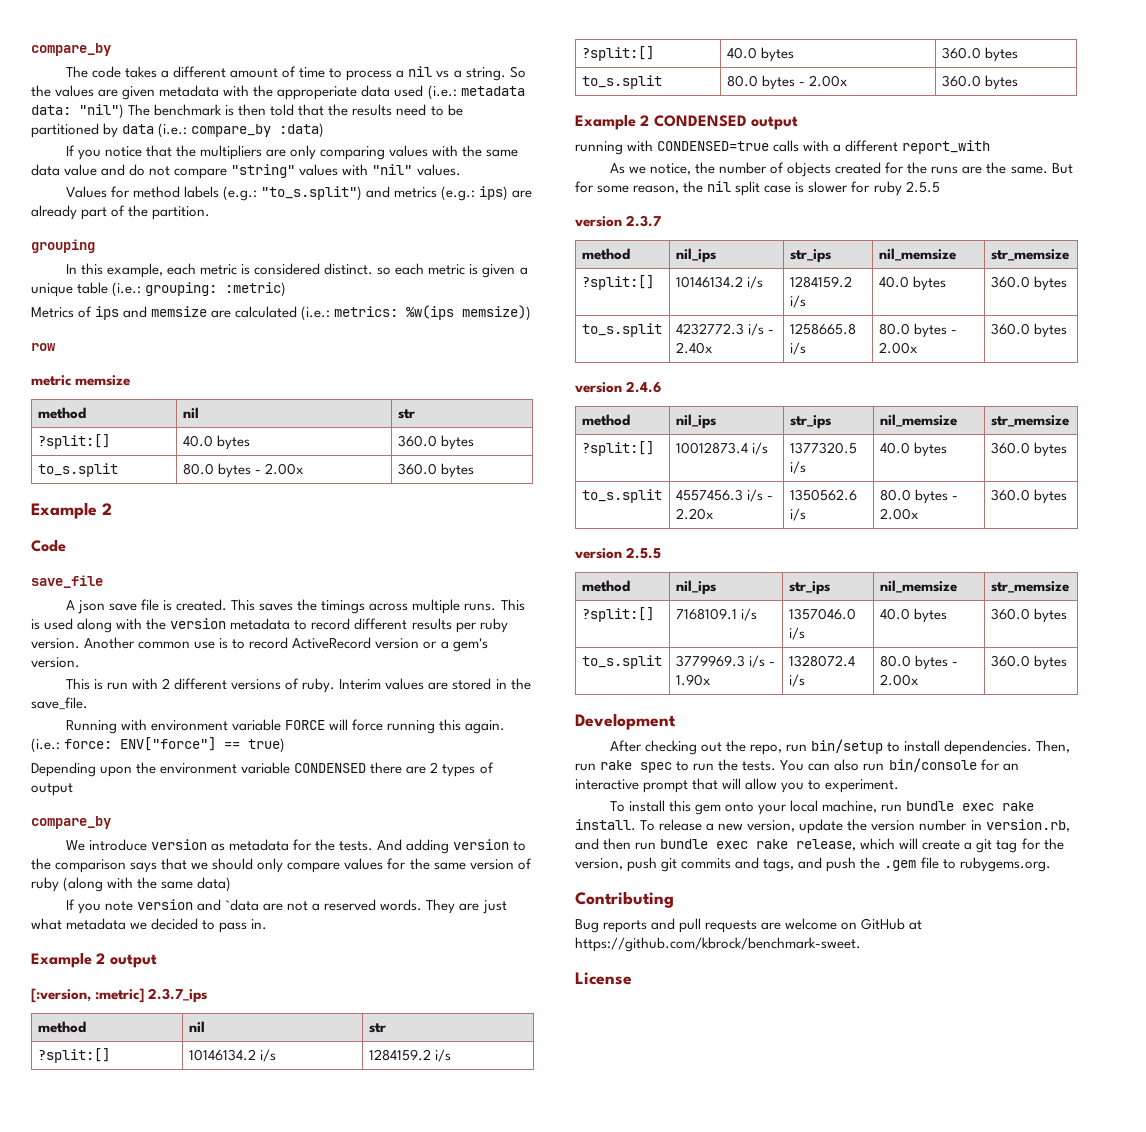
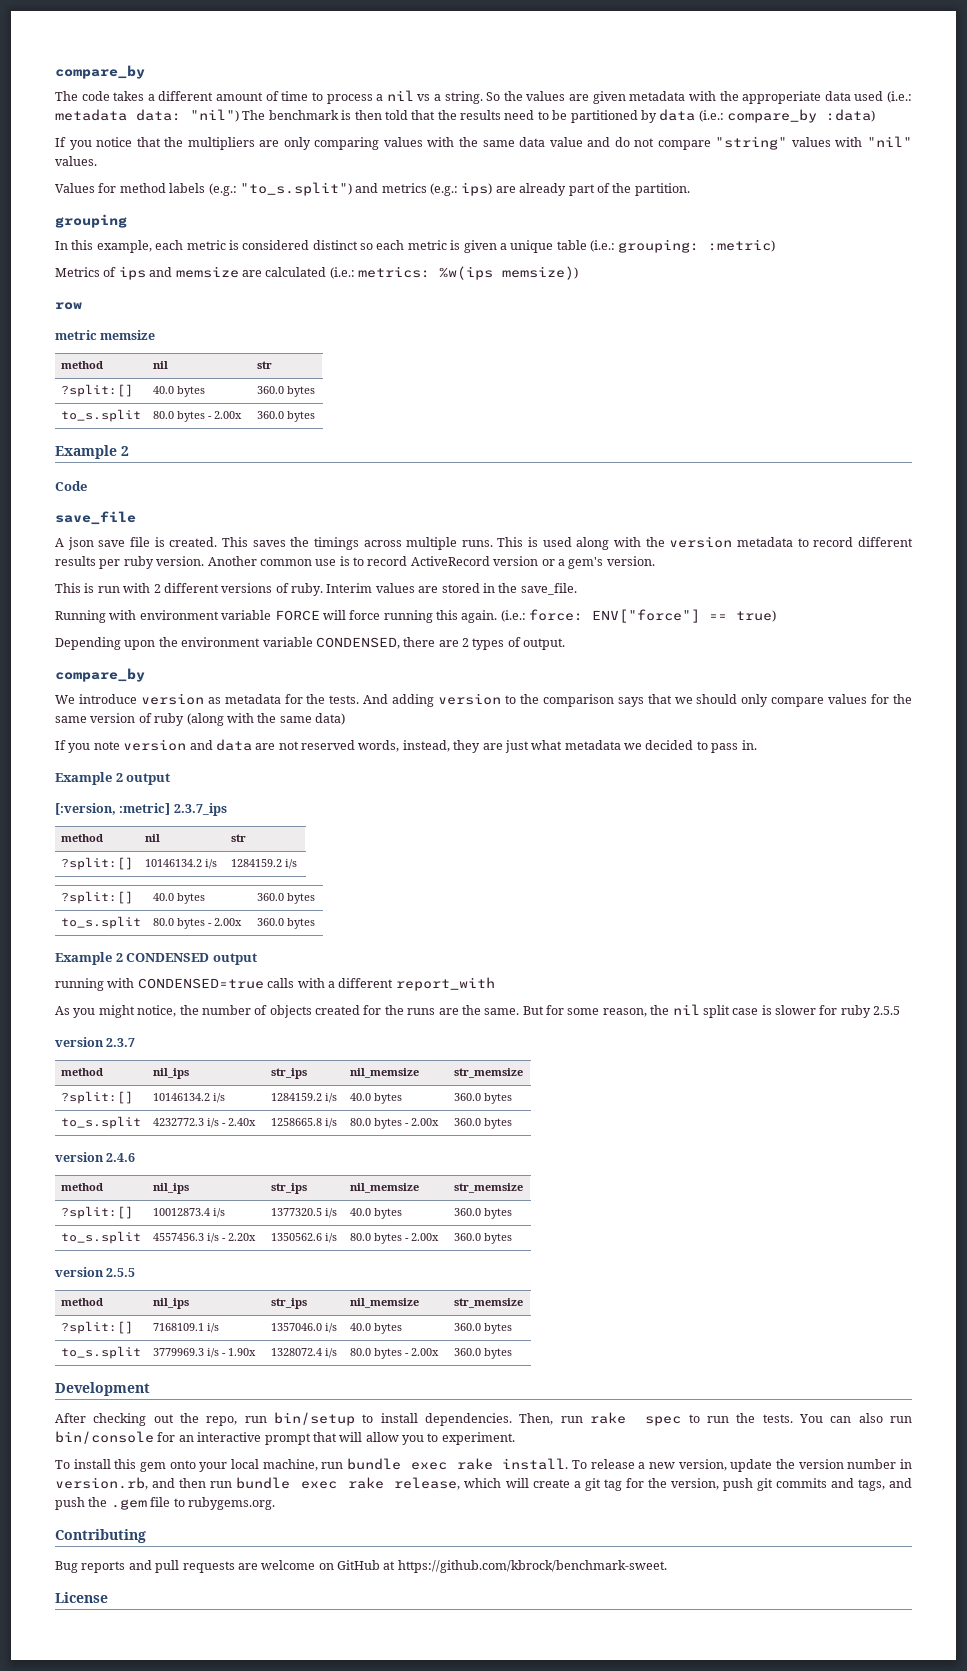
- In this example, each metric is considered distinct. so each metric is given a unique table (i.e.: grouping: :metric)
+ In this example, each metric is considered distinct so each metric is given a unique table (i.e.: grouping: :metric)
- Depending upon the environment variable CONDENSED there are 2 types of output
+ Depending upon the environment variable CONDENSED, there are 2 types of output.
- If you note version and `data are not a reserved words. They are just what metadata we decided to pass in.
+ If you note version and data are not reserved words, instead, they are just what metadata we decided to pass in.
- As we notice, the number of objects created for the runs are the same.
+ As you might notice, the number of objects created for the runs are the same.

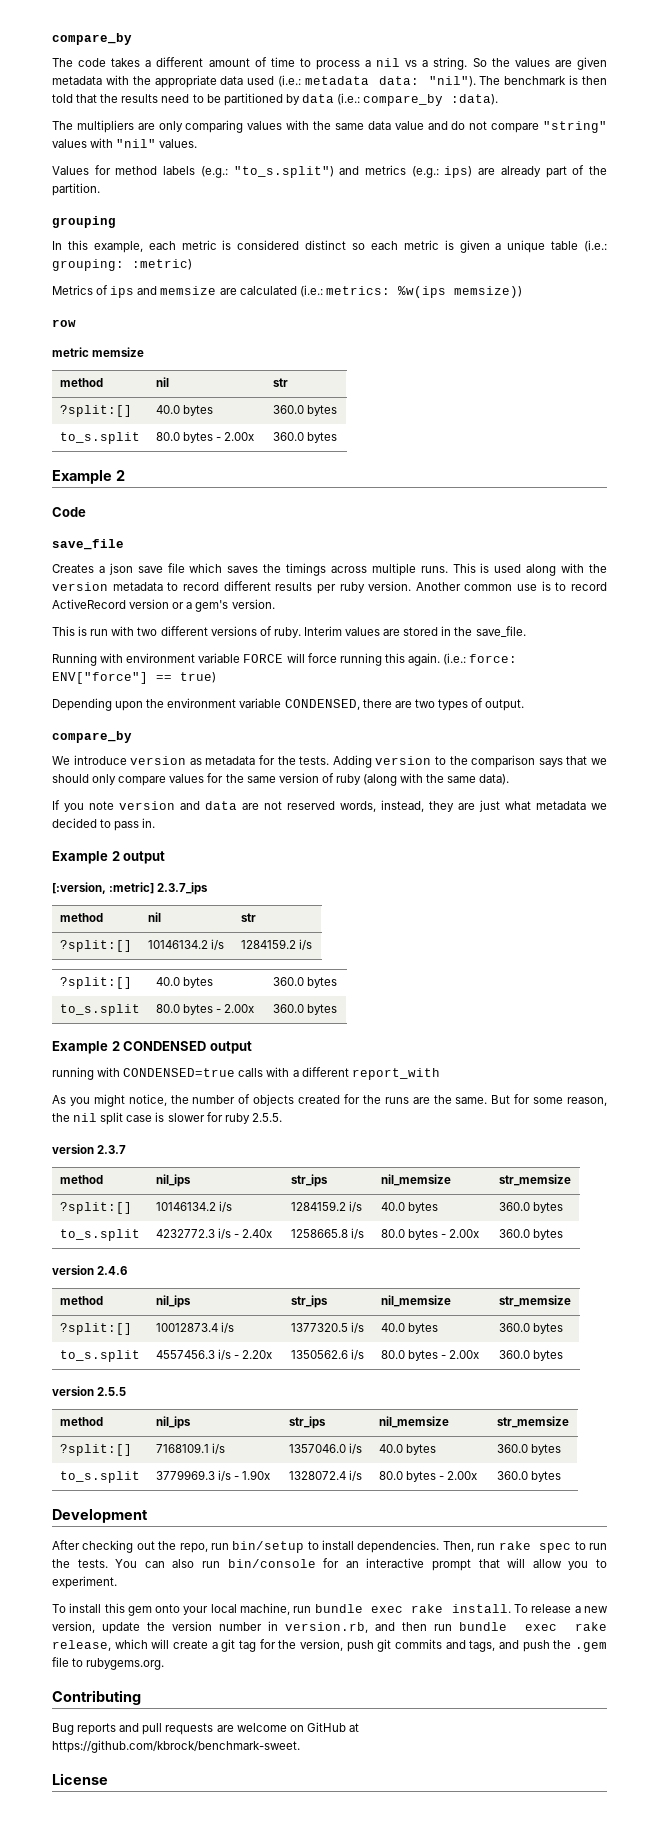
- So the values are given metadata with the approperiate data used (i.e.: metadata data: "nil") The benchmark is then told that the results need to be partitioned by data (i.e.: compare_by :data)
- If you notice that the multipliers are only comparing values with the same data value and do not compare "string" values with "nil" values.
+ So the values are given metadata with the appropriate data used (i.e.: metadata data: "nil"). The benchmark is then told that the results need to be partitioned by data (i.e.: compare_by :data).
+ The multipliers are only comparing values with the same data value and do not compare "string" values with "nil" values.
- A json save file is created. This saves the timings across multiple runs.
+ Creates a json save file which saves the timings across multiple runs.
- This is run with 2 different versions of ruby.
+ This is run with two different versions of ruby.
- Depending upon the environment variable CONDENSED, there are 2 types of output.
+ Depending upon the environment variable CONDENSED, there are two types of output.
- And adding version to the comparison says that we should only compare values for the same version of ruby (along with the same data)
+ Adding version to the comparison says that we should only compare values for the same version of ruby (along with the same data).
- But for some reason, the nil split case is slower for ruby 2.5.5
+ But for some reason, the nil split case is slower for ruby 2.5.5.

